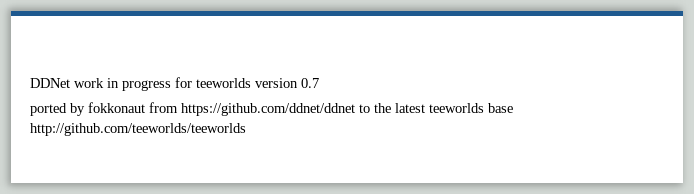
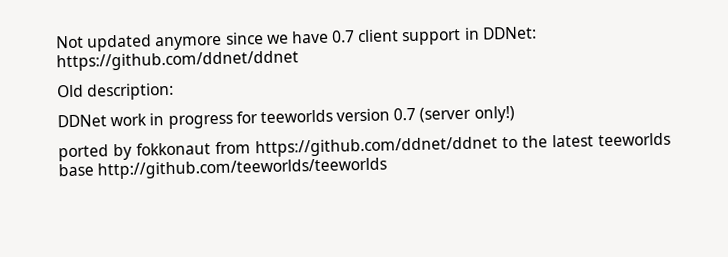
+ Not updated anymore since we have 0.7 client support in DDNet: https://github.com/ddnet/ddnet
+ Old description:
- DDNet work in progress for teeworlds version 0.7
+ DDNet work in progress for teeworlds version 0.7 (server only!)

